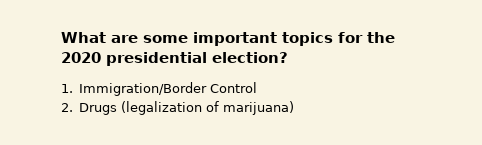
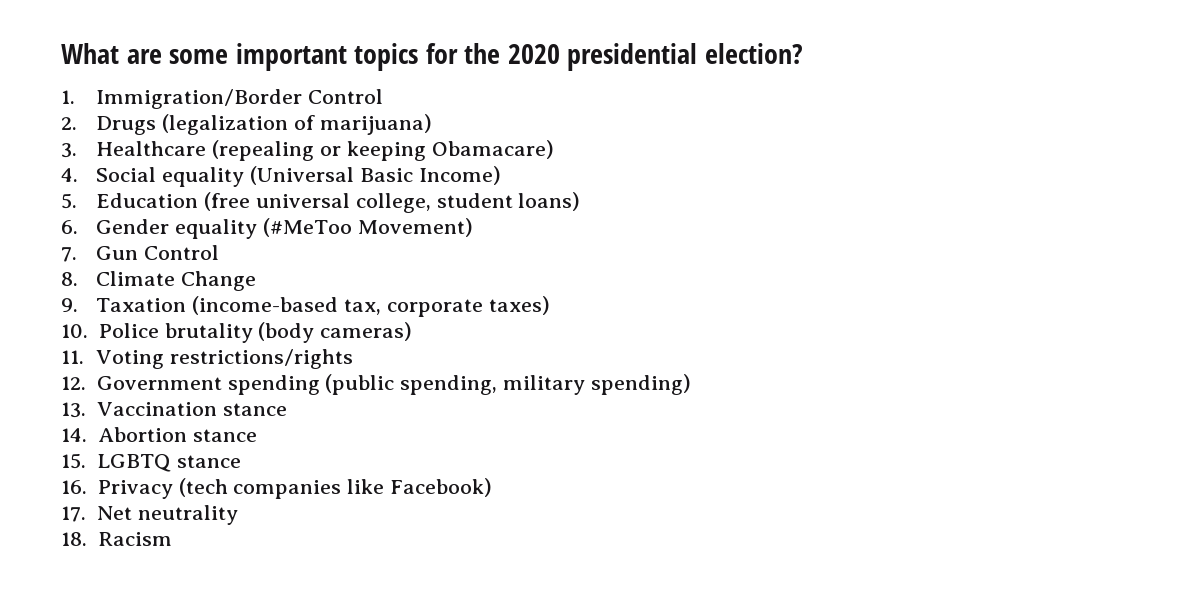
+ 3. Healthcare (repealing or keeping Obamacare)
+ 4. Social equality (Universal Basic Income)
+ 5. Education (free universal college, student loans)
+ 6. Gender equality (#MeToo Movement)
+ 7. Gun Control
+ 8. Climate Change
+ 9. Taxation (income-based tax, corporate taxes)
+ 10. Police brutality (body cameras)
+ 11. Voting restrictions/rights
+ 12. Government spending (public spending, military spending)
+ 13. Vaccination stance
+ 14. Abortion stance
+ 15. LGBTQ stance
+ 16. Privacy (tech companies like Facebook)
+ 17. Net neutrality
+ 18. Racism

